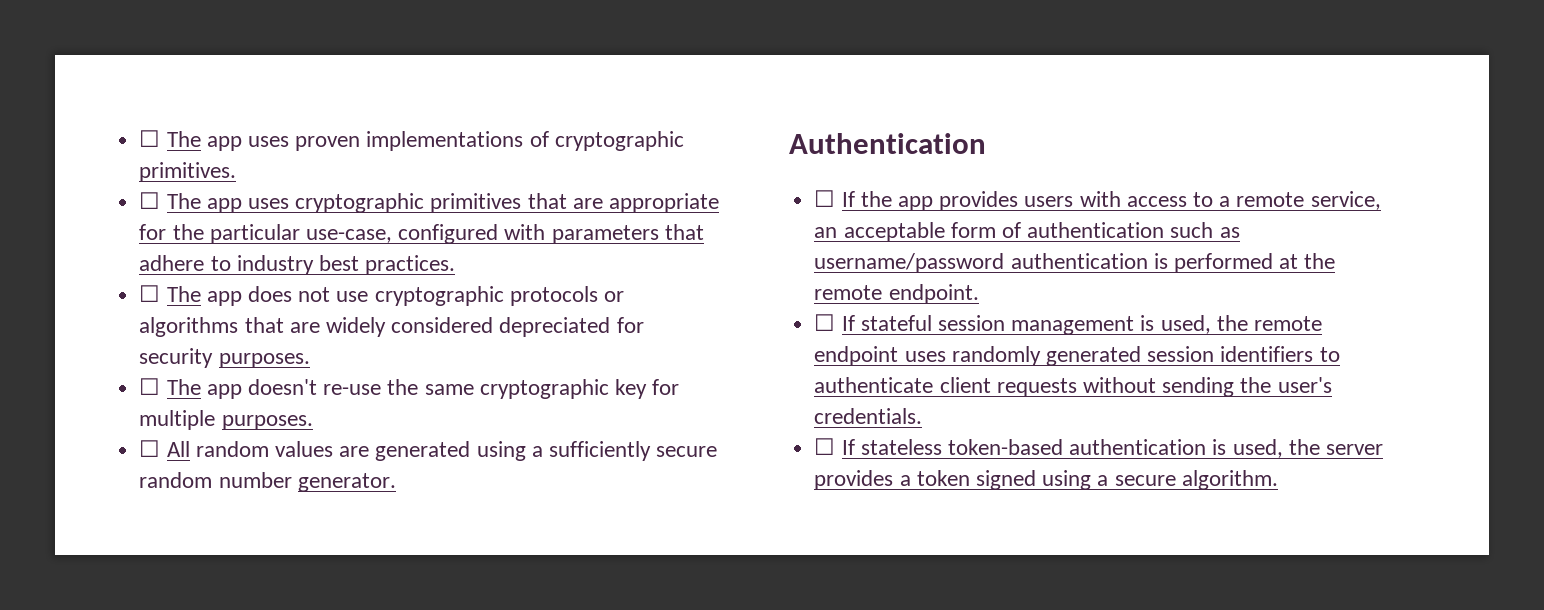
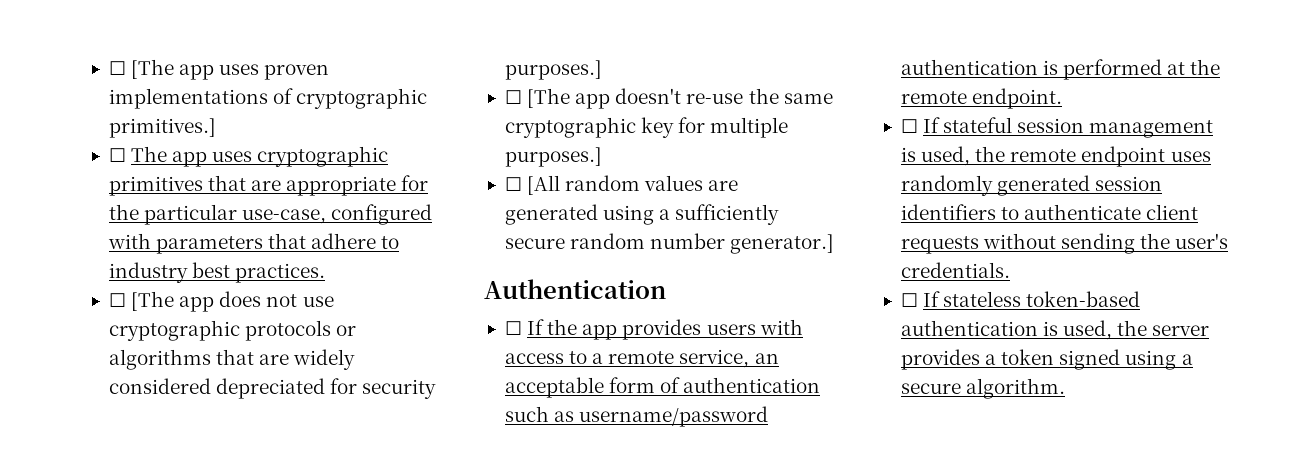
- ☐ The app uses proven implementations of cryptographic primitives.
+ ☐ [The app uses proven implementations of cryptographic primitives.]
- ☐ The app does not use cryptographic protocols or algorithms that are widely considered depreciated for security purposes.
- ☐ The app doesn't re-use the same cryptographic key for multiple purposes.
- ☐ All random values are generated using a sufficiently secure random number generator.
+ ☐ [The app does not use cryptographic protocols or algorithms that are widely considered depreciated for security purposes.]
+ ☐ [The app doesn't re-use the same cryptographic key for multiple purposes.]
+ ☐ [All random values are generated using a sufficiently secure random number generator.]

